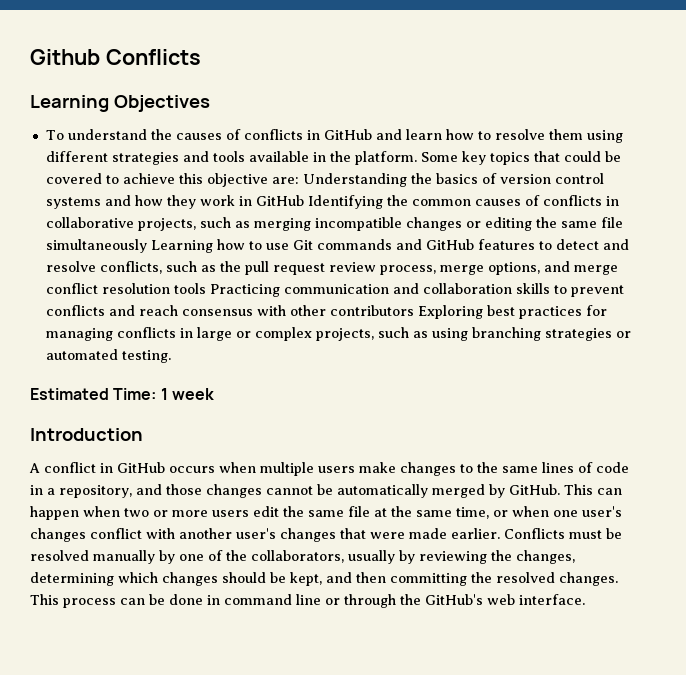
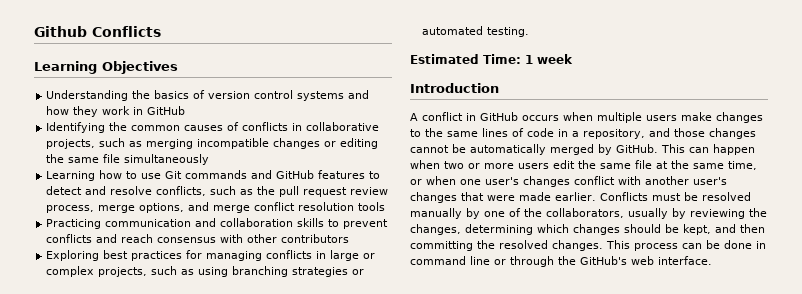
- To understand the causes of conflicts in GitHub and learn how to resolve them using different strategies and tools available in the platform. Some key topics that could be covered to achieve this objective are: Understanding the basics of version control systems and how they work in GitHub Identifying the common causes of conflicts in collaborative projects, such as merging incompatible changes or editing the same file simultaneously Learning how to use Git commands and GitHub features to detect and resolve conflicts, such as the pull request review process, merge options, and merge conflict resolution tools Practicing communication and collaboration skills to prevent conflicts and reach consensus with other contributors Exploring best practices for managing conflicts in large or complex projects, such as using branching strategies or automated testing.
+ Understanding the basics of version control systems and how they work in GitHub
+ Identifying the common causes of conflicts in collaborative projects, such as merging incompatible changes or editing the same file simultaneously
+ Learning how to use Git commands and GitHub features to detect and resolve conflicts, such as the pull request review process, merge options, and merge conflict resolution tools
+ Practicing communication and collaboration skills to prevent conflicts and reach consensus with other contributors
+ Exploring best practices for managing conflicts in large or complex projects, such as using branching strategies or automated testing.

